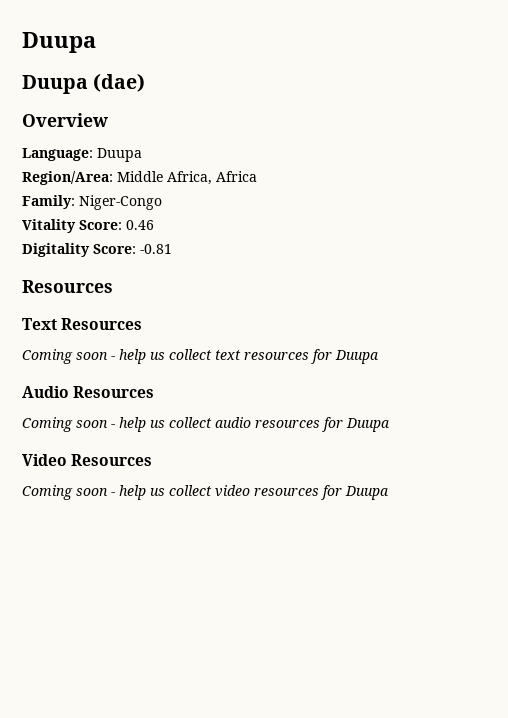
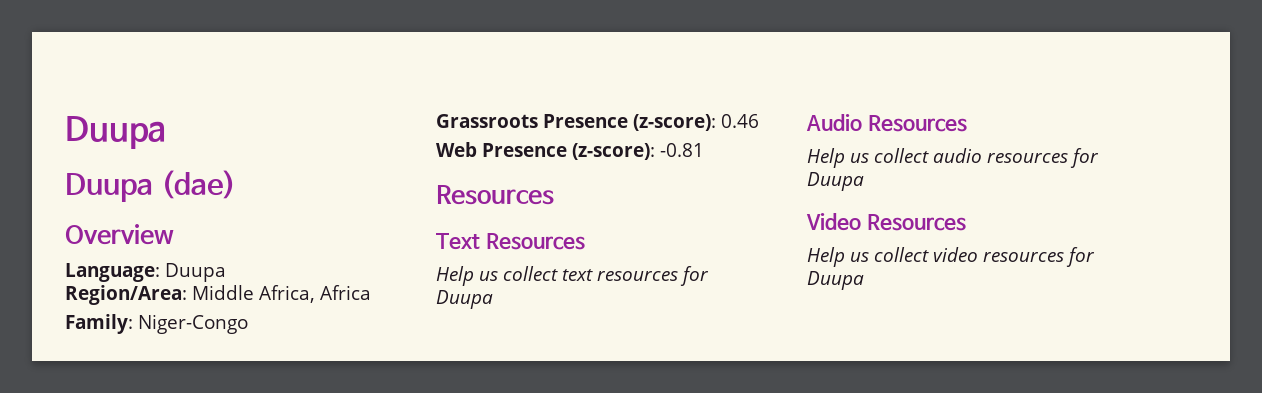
- Vitality Score: 0.46
- Digitality Score: -0.81
+ Grassroots Presence (z-score): 0.46
+ Web Presence (z-score): -0.81
- Coming soon - help us collect text resources for Duupa
+ Help us collect text resources for Duupa
- Coming soon - help us collect audio resources for Duupa
+ Help us collect audio resources for Duupa
- Coming soon - help us collect video resources for Duupa
+ Help us collect video resources for Duupa

